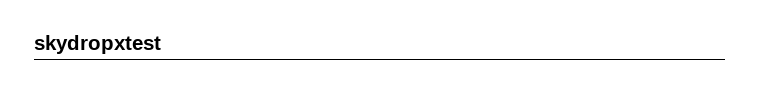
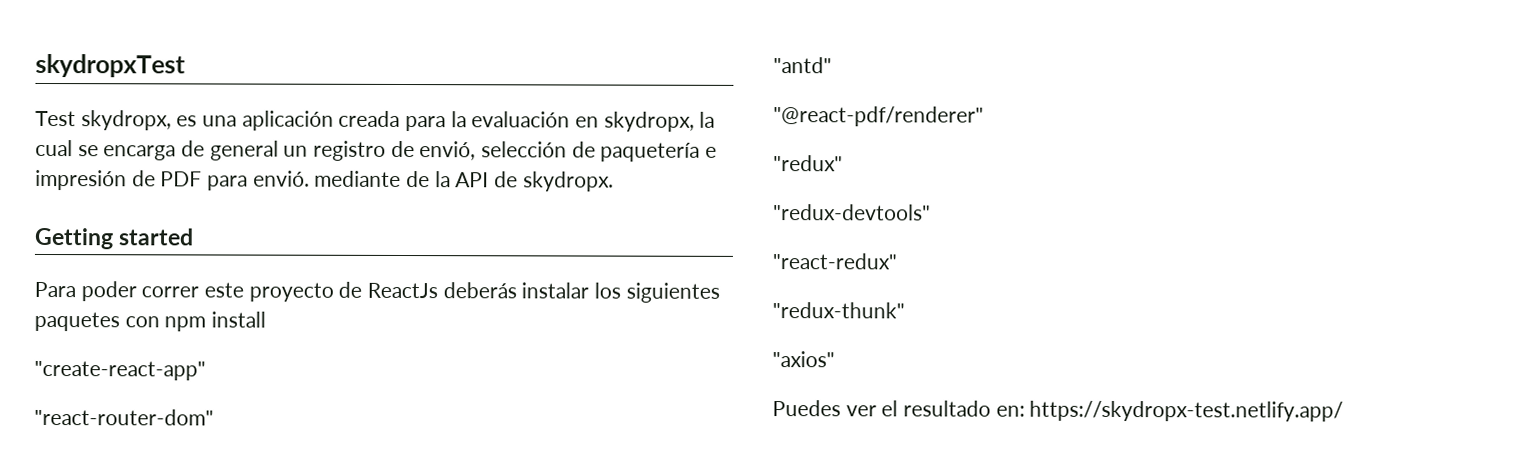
- skydropxtest
+ skydropxTest
+ Test skydropx, es una aplicación creada para la evaluación en skydropx, la cual se encarga de general un registro de envió, selección de paquetería e impresión de PDF para envió. mediante de la API de skydropx.
+ Getting started
+ Para poder correr este proyecto de ReactJs deberás instalar los siguientes paquetes con npm install
+ "create-react-app"
+ "react-router-dom"
+ "antd"
+ "@react-pdf/renderer"
+ "redux"
+ "redux-devtools"
+ "react-redux"
+ "redux-thunk"
+ "axios"
+ Puedes ver el resultado en: https://skydropx-test.netlify.app/

